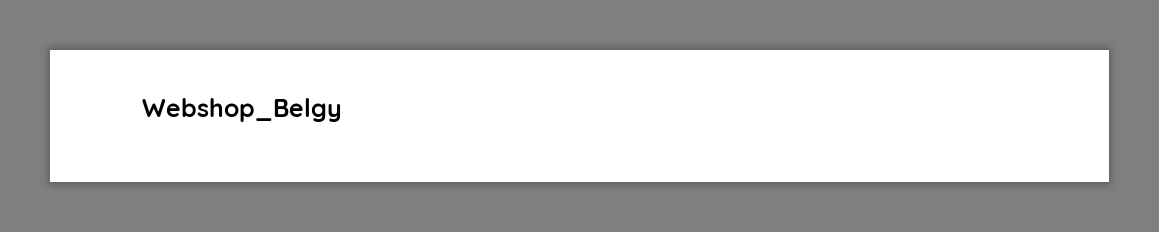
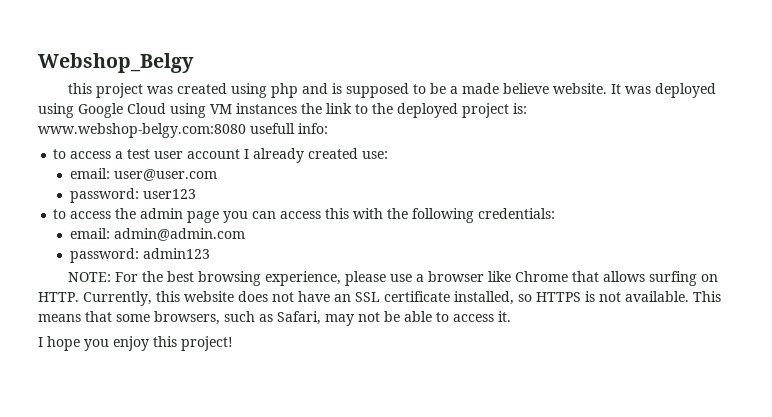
+ this project was created using php and is supposed to be a made believe website. It was deployed using Google Cloud using VM instances the link to the deployed project is: www.webshop-belgy.com:8080 usefull info:
+ to access a test user account I already created use:
+ email: user@user.com
+ password: user123
+ to access the admin page you can access this with the following credentials:
+ email: admin@admin.com
+ password: admin123
+ NOTE: For the best browsing experience, please use a browser like Chrome that allows surfing on HTTP. Currently, this website does not have an SSL certificate installed, so HTTPS is not available. This means that some browsers, such as Safari, may not be able to access it.
+ I hope you enjoy this project!

